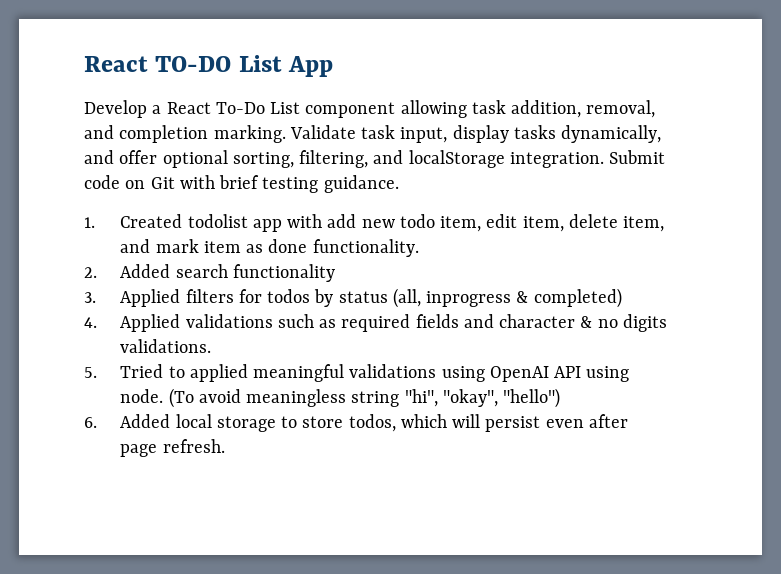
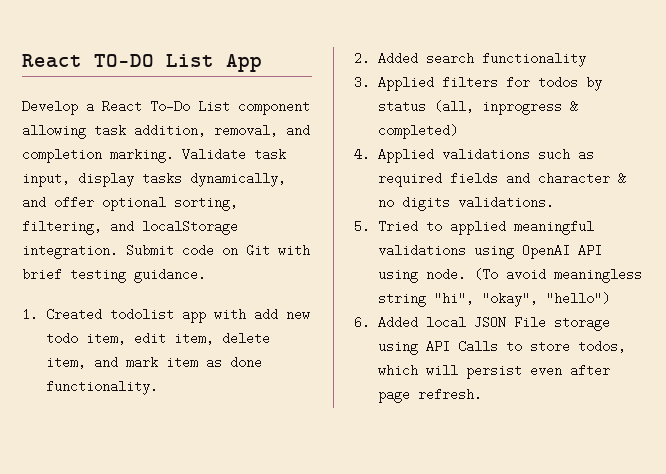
- 6. Added local storage to store todos, which will persist even after page refresh.
+ 6. Added local JSON File storage using API Calls to store todos, which will persist even after page refresh.

